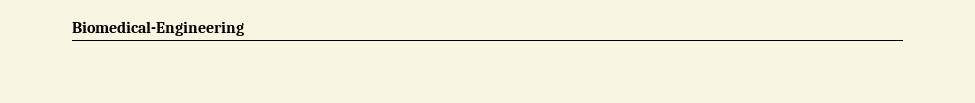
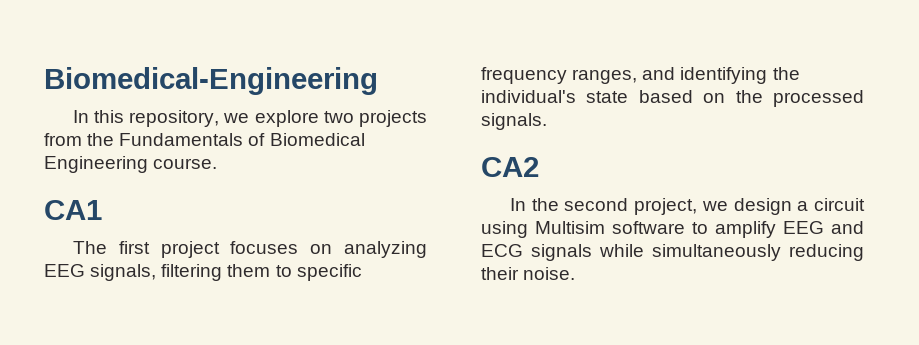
+ In this repository, we explore two projects from the Fundamentals of Biomedical Engineering course.
+ CA1
+ The first project focuses on analyzing EEG signals, filtering them to specific frequency ranges, and identifying the individual's state based on the processed signals.
+ CA2
+ In the second project, we design a circuit using Multisim software to amplify EEG and ECG signals while simultaneously reducing their noise.

